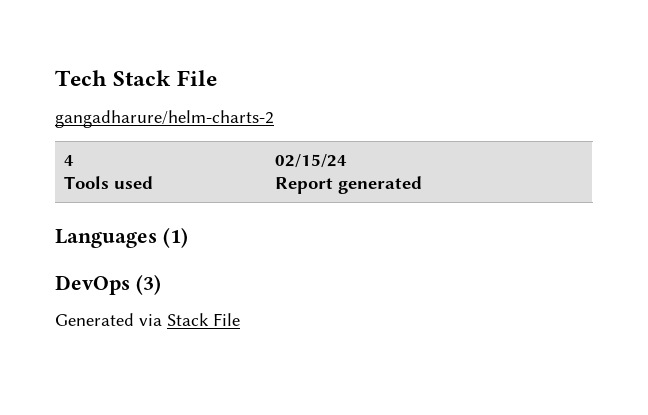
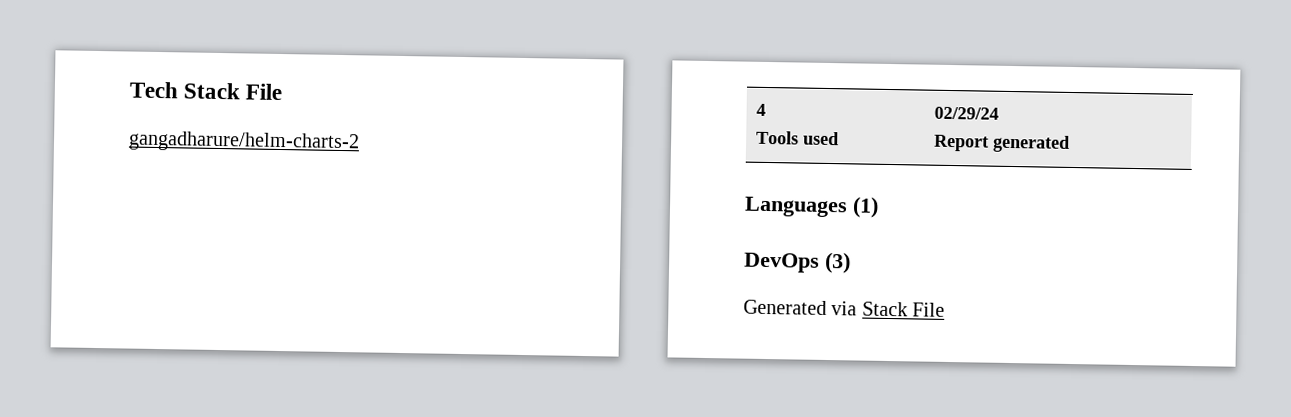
  4
- Tools used | 02/15/24
+ Tools used | 02/29/24

